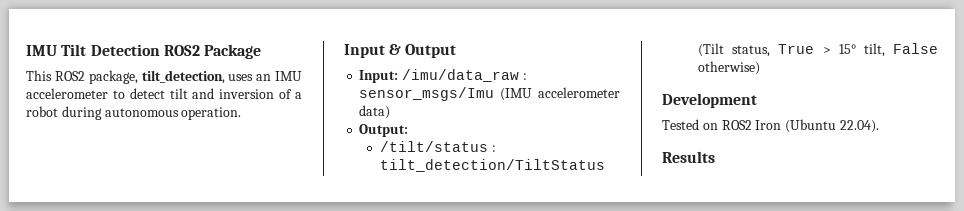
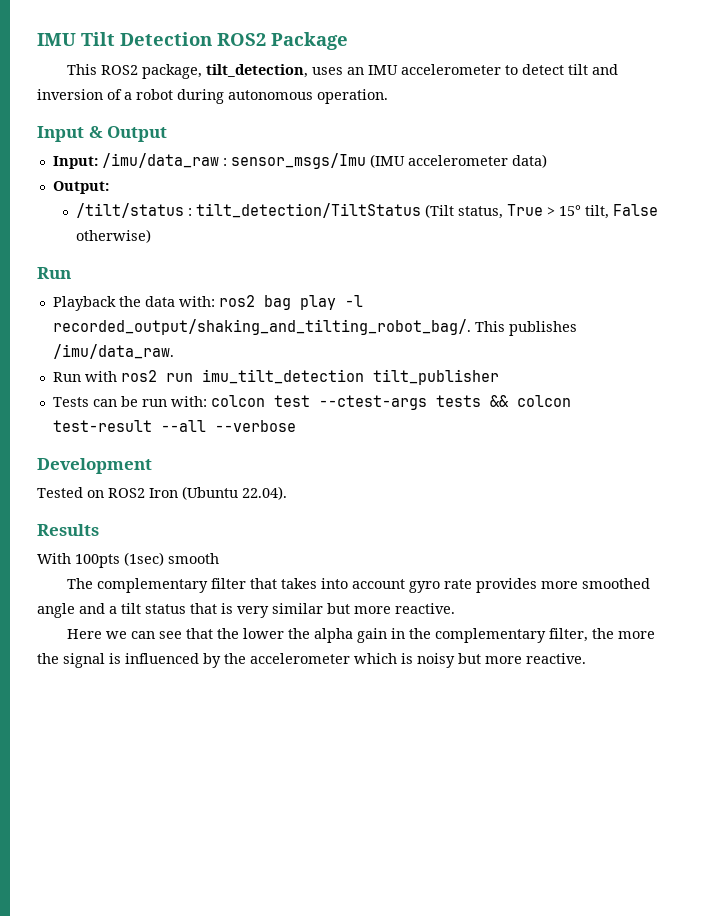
  /tilt/status : tilt_detection/TiltStatus (Tilt status, True > 15° tilt, False otherwise)
+ Run
+ Playback the data with: ros2 bag play -l recorded_output/shaking_and_tilting_robot_bag/. This publishes /imu/data_raw.
+ Run with ros2 run imu_tilt_detection tilt_publisher
+ Tests can be run with: colcon test --ctest-args tests && colcon test-result --all --verbose
+ With 100pts (1sec) smooth
+ The complementary filter that takes into account gyro rate provides more smoothed angle and a tilt status that is very similar but more reactive.
+ Here we can see that the lower the alpha gain in the complementary filter, the more the signal is influenced by the accelerometer which is noisy but more reactive.

